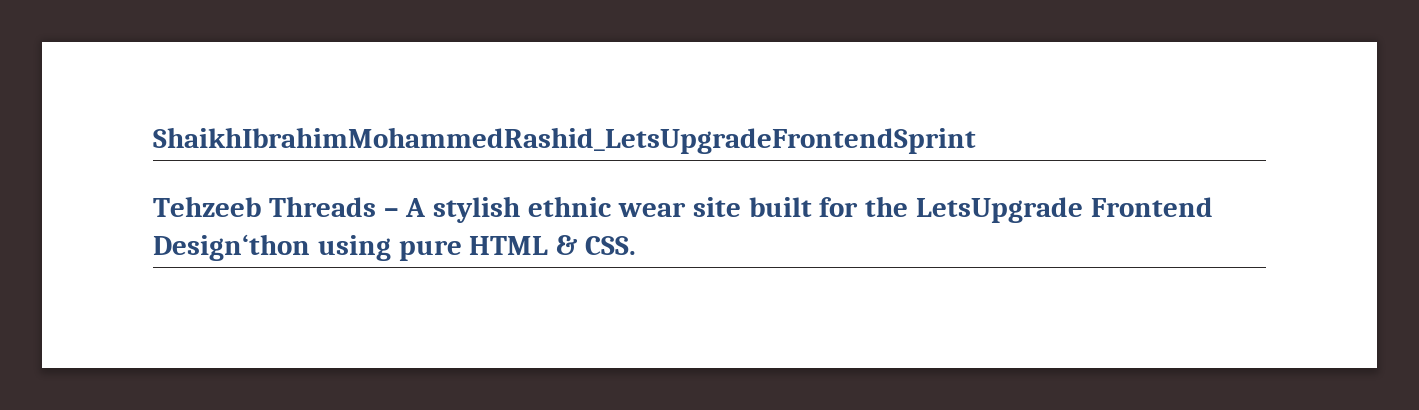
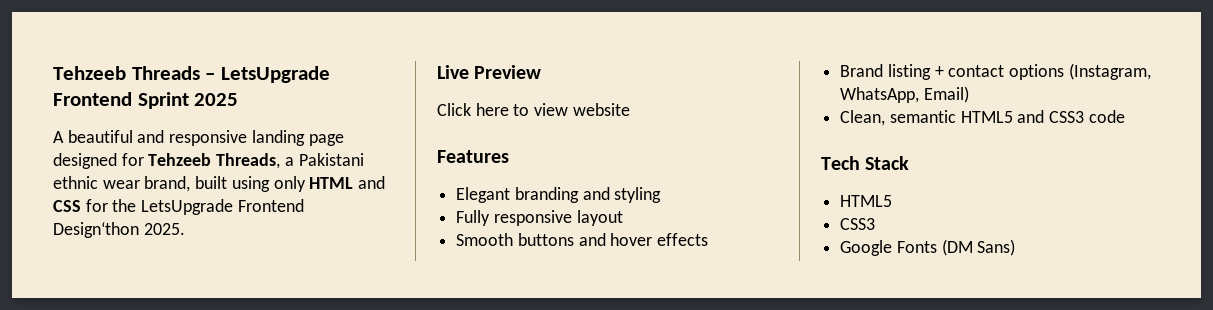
- ShaikhIbrahimMohammedRashid_LetsUpgradeFrontendSprint
- Tehzeeb Threads – A stylish ethnic wear site built for the LetsUpgrade Frontend Design‘thon using pure HTML & CSS.
+ Tehzeeb Threads – LetsUpgrade Frontend Sprint 2025
+ A beautiful and responsive landing page designed for Tehzeeb Threads, a Pakistani ethnic wear brand, built using only HTML and CSS for the LetsUpgrade Frontend Design‘thon 2025.
+ Live Preview
+ Click here to view website
+ Features
+ Elegant branding and styling
+ Fully responsive layout
+ Smooth buttons and hover effects
+ Brand listing + contact options (Instagram, WhatsApp, Email)
+ Clean, semantic HTML5 and CSS3 code
+ Tech Stack
+ HTML5
+ CSS3
+ Google Fonts (DM Sans)

